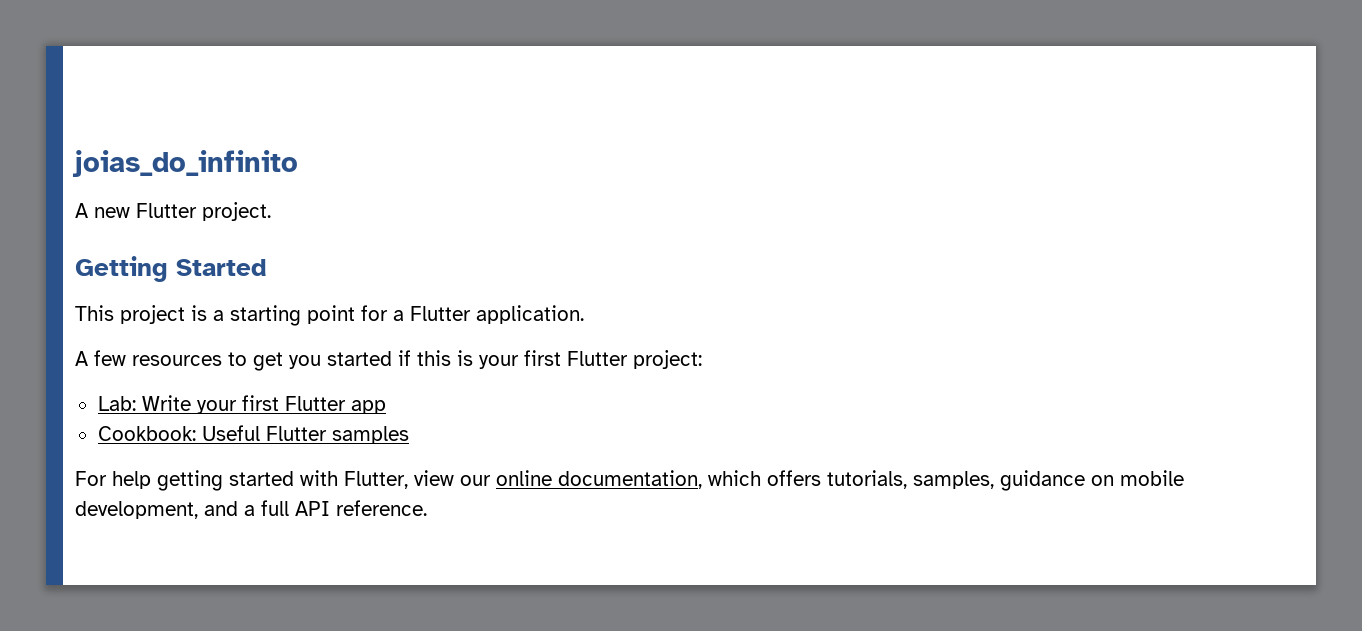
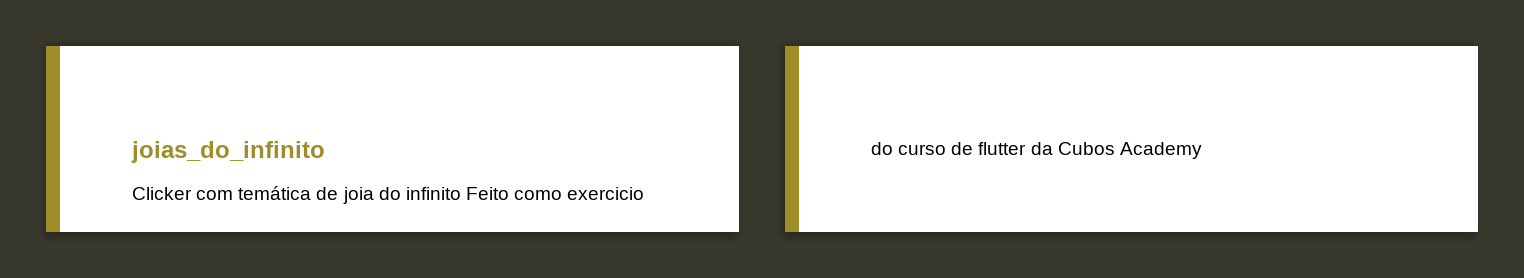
- A new Flutter project.
- Getting Started
- This project is a starting point for a Flutter application.
- A few resources to get you started if this is your first Flutter project:
- Lab: Write your first Flutter app
- Cookbook: Useful Flutter samples
- For help getting started with Flutter, view our online documentation, which offers tutorials, samples, guidance on mobile development, and a full API reference.
+ Clicker com temática de joia do infinito Feito como exercicio do curso de flutter da Cubos Academy

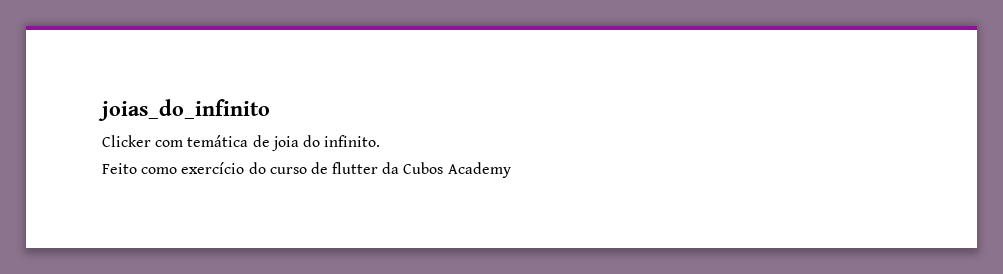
- Clicker com temática de joia do infinito Feito como exercicio do curso de flutter da Cubos Academy
+ Clicker com temática de joia do infinito.
+ Feito como exercício do curso de flutter da Cubos Academy

